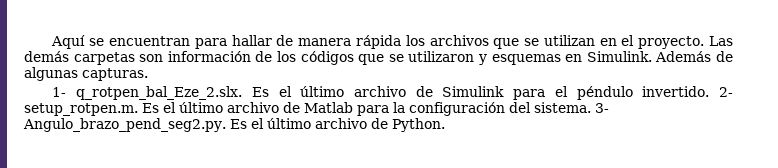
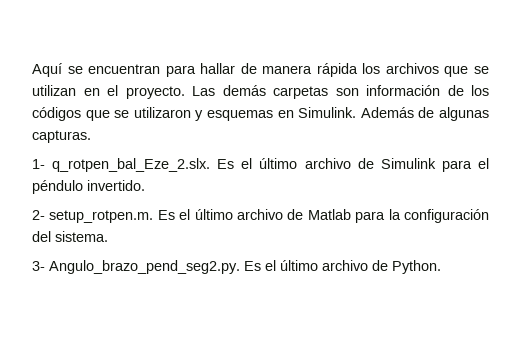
- 1- q_rotpen_bal_Eze_2.slx. Es el último archivo de Simulink para el péndulo invertido. 2- setup_rotpen.m. Es el último archivo de Matlab para la configuración del sistema. 3- Angulo_brazo_pend_seg2.py. Es el último archivo de Python.
+ 1- q_rotpen_bal_Eze_2.slx. Es el último archivo de Simulink para el péndulo invertido.
+ 2- setup_rotpen.m. Es el último archivo de Matlab para la configuración del sistema.
+ 3- Angulo_brazo_pend_seg2.py. Es el último archivo de Python.

